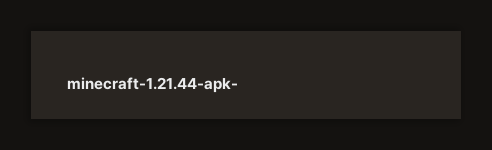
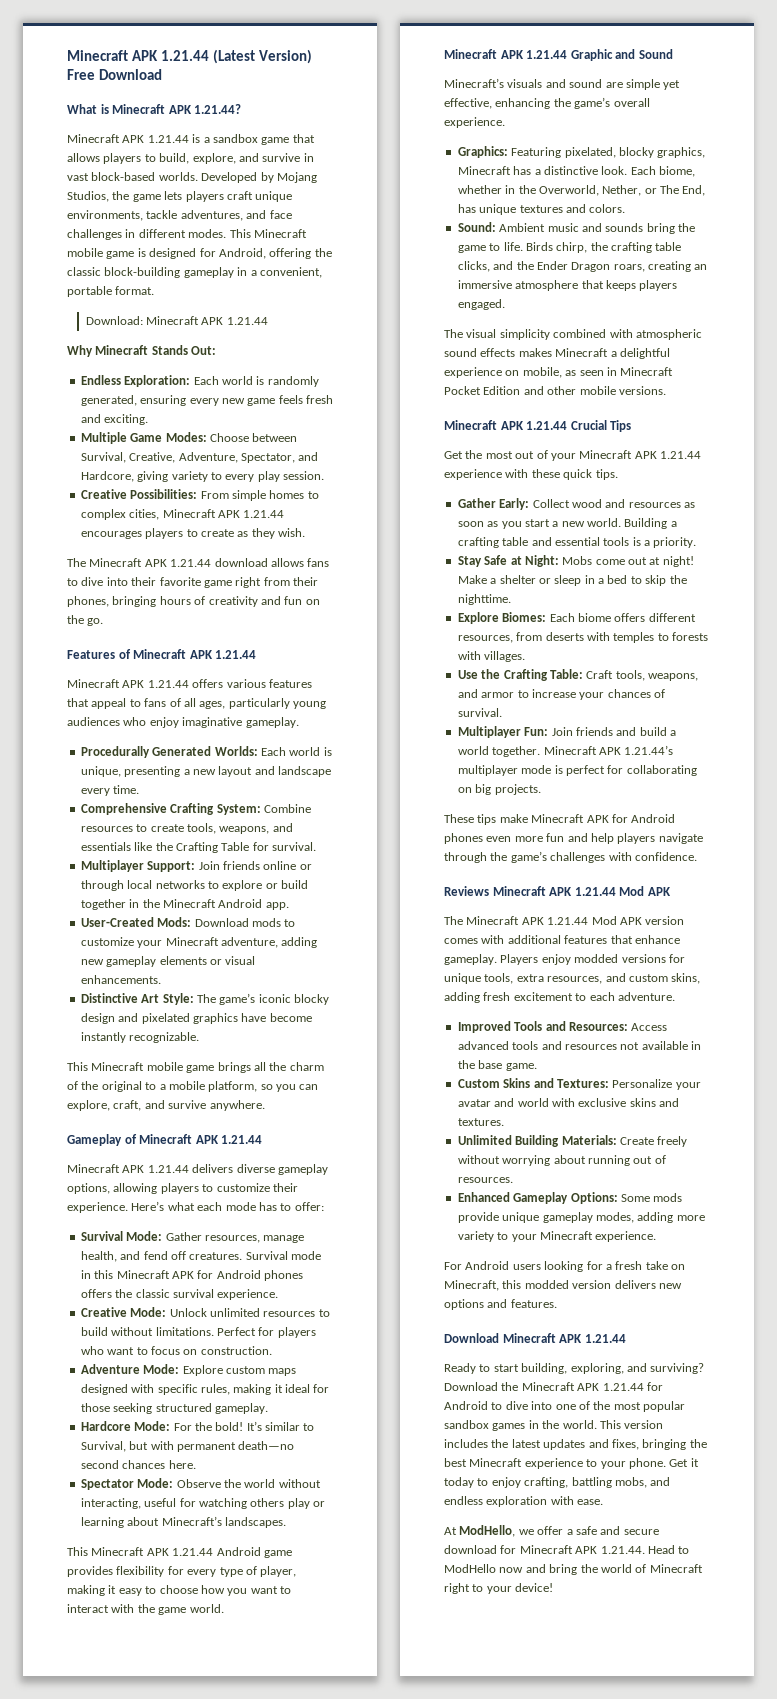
- minecraft-1.21.44-apk-
+ Minecraft APK 1.21.44 (Latest Version) Free Download
+ What is Minecraft APK 1.21.44?
+ Minecraft APK 1.21.44 is a sandbox game that allows players to build, explore, and survive in vast block-based worlds. Developed by Mojang Studios, the game lets players craft unique environments, tackle adventures, and face challenges in different modes. This Minecraft mobile game is designed for Android, offering the classic block-building gameplay in a convenient, portable format.
+ Download: Minecraft APK 1.21.44
+ Why Minecraft Stands Out:
+ Endless Exploration: Each world is randomly generated, ensuring every new game feels fresh and exciting.
+ Multiple Game Modes: Choose between Survival, Creative, Adventure, Spectator, and Hardcore, giving variety to every play session.
+ Creative Possibilities: From simple homes to complex cities, Minecraft APK 1.21.44 encourages players to create as they wish.
+ The Minecraft APK 1.21.44 download allows fans to dive into their favorite game right from their phones, bringing hours of creativity and fun on the go.
+ Features of Minecraft APK 1.21.44
+ Minecraft APK 1.21.44 offers various features that appeal to fans of all ages, particularly young audiences who enjoy imaginative gameplay.
+ Procedurally Generated Worlds: Each world is unique, presenting a new layout and landscape every time.
+ Comprehensive Crafting System: Combine resources to create tools, weapons, and essentials like the Crafting Table for survival.
+ Multiplayer Support: Join friends online or through local networks to explore or build together in the Minecraft Android app.
+ User-Created Mods: Download mods to customize your Minecraft adventure, adding new gameplay elements or visual enhancements.
+ Distinctive Art Style: The game’s iconic blocky design and pixelated graphics have become instantly recognizable.
+ This Minecraft mobile game brings all the charm of the original to a mobile platform, so you can explore, craft, and survive anywhere.
+ Gameplay of Minecraft APK 1.21.44
+ Minecraft APK 1.21.44 delivers diverse gameplay options, allowing players to customize their experience. Here’s what each mode has to offer:
+ Survival Mode: Gather resources, manage health, and fend off creatures. Survival mode in this Minecraft APK for Android phones offers the classic survival experience.
+ Creative Mode: Unlock unlimited resources to build without limitations. Perfect for players who want to focus on construction.
+ Adventure Mode: Explore custom maps designed with specific rules, making it ideal for those seeking structured gameplay.
+ Hardcore Mode: For the bold! It’s similar to Survival, but with permanent death—no second chances here.
+ Spectator Mode: Observe the world without interacting, useful for watching others play or learning about Minecraft’s landscapes.
+ This Minecraft APK 1.21.44 Android game provides flexibility for every type of player, making it easy to choose how you want to interact with the game world.
+ Minecraft APK 1.21.44 Graphic and Sound
+ Minecraft’s visuals and sound are simple yet effective, enhancing the game’s overall experience.
+ Graphics: Featuring pixelated, blocky graphics, Minecraft has a distinctive look. Each biome, whether in the Overworld, Nether, or The End, has unique textures and colors.
+ Sound: Ambient music and sounds bring the game to life. Birds chirp, the crafting table clicks, and the Ender Dragon roars, creating an immersive atmosphere that keeps players engaged.
+ The visual simplicity combined with atmospheric sound effects makes Minecraft a delightful experience on mobile, as seen in Minecraft Pocket Edition and other mobile versions.
+ Minecraft APK 1.21.44 Crucial Tips
+ Get the most out of your Minecraft APK 1.21.44 experience with these quick tips.
+ Gather Early: Collect wood and resources as soon as you start a new world. Building a crafting table and essential tools is a priority.
+ Stay Safe at Night: Mobs come out at night! Make a shelter or sleep in a bed to skip the nighttime.
+ Explore Biomes: Each biome offers different resources, from deserts with temples to forests with villages.
+ Use the Crafting Table: Craft tools, weapons, and armor to increase your chances of survival.
+ Multiplayer Fun: Join friends and build a world together. Minecraft APK 1.21.44’s multiplayer mode is perfect for collaborating on big projects.
+ These tips make Minecraft APK for Android phones even more fun and help players navigate through the game’s challenges with confidence.
+ Reviews Minecraft APK 1.21.44 Mod APK
+ The Minecraft APK 1.21.44 Mod APK version comes with additional features that enhance gameplay. Players enjoy modded versions for unique tools, extra resources, and custom skins, adding fresh excitement to each adventure.
+ Improved Tools and Resources: Access advanced tools and resources not available in the base game.
+ Custom Skins and Textures: Personalize your avatar and world with exclusive skins and textures.
+ Unlimited Building Materials: Create freely without worrying about running out of resources.
+ Enhanced Gameplay Options: Some mods provide unique gameplay modes, adding more variety to your Minecraft experience.
+ For Android users looking for a fresh take on Minecraft, this modded version delivers new options and features.
+ Download Minecraft APK 1.21.44
+ Ready to start building, exploring, and surviving? Download the Minecraft APK 1.21.44 for Android to dive into one of the most popular sandbox games in the world. This version includes the latest updates and fixes, bringing the best Minecraft experience to your phone. Get it today to enjoy crafting, battling mobs, and endless exploration with ease.
+ At ModHello, we offer a safe and secure download for Minecraft APK 1.21.44. Head to ModHello now and bring the world of Minecraft right to your device!

